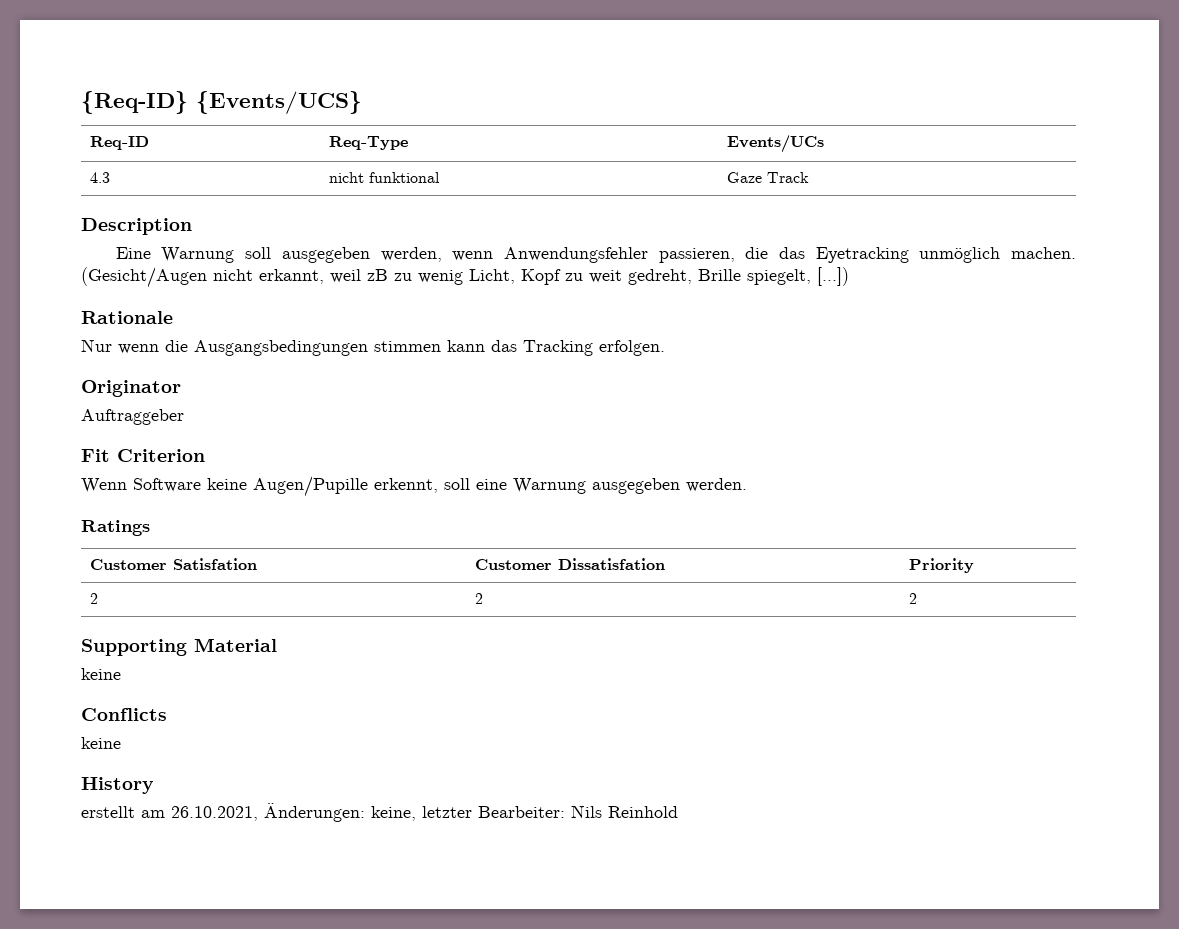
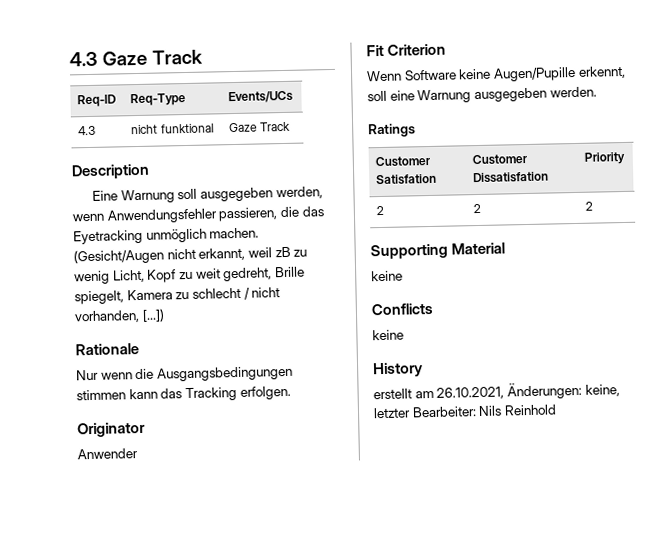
- {Req-ID} {Events/UCS}
+ 4.3 Gaze Track
- (Gesicht/Augen nicht erkannt, weil zB zu wenig Licht, Kopf zu weit gedreht, Brille spiegelt, [...])
+ (Gesicht/Augen nicht erkannt, weil zB zu wenig Licht, Kopf zu weit gedreht, Brille spiegelt, Kamera zu schlecht / nicht vorhanden, [...])
- Auftraggeber
+ Anwender

